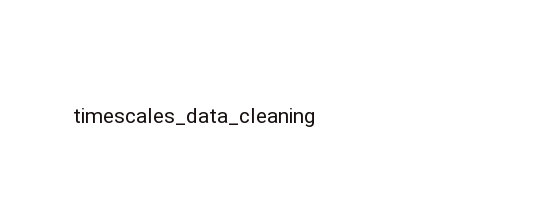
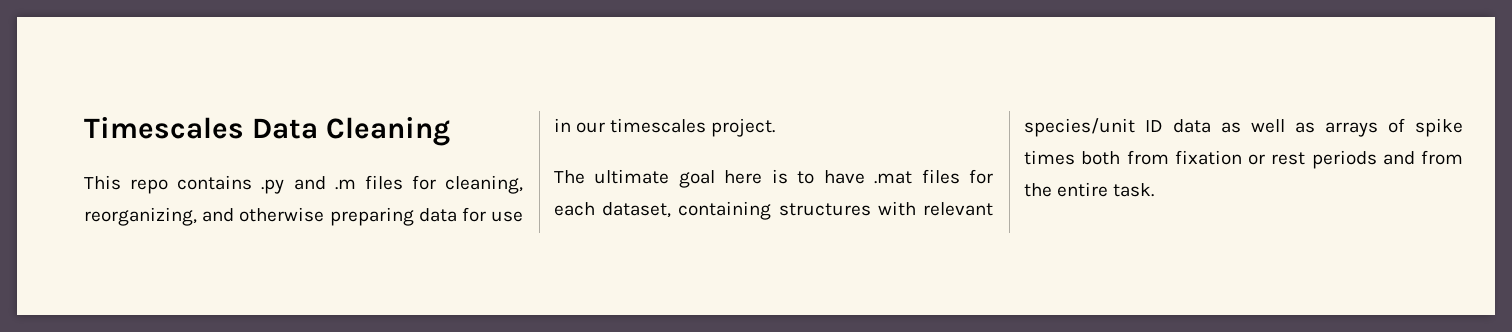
- timescales_data_cleaning
+ Timescales Data Cleaning
+ This repo contains .py and .m files for cleaning, reorganizing, and otherwise preparing data for use in our timescales project.
+ The ultimate goal here is to have .mat files for each dataset, containing structures with relevant species/unit ID data as well as arrays of spike times both from fixation or rest periods and from the entire task.

